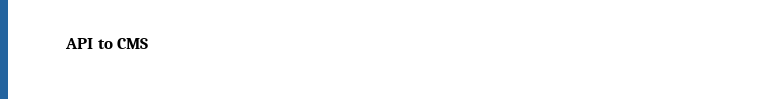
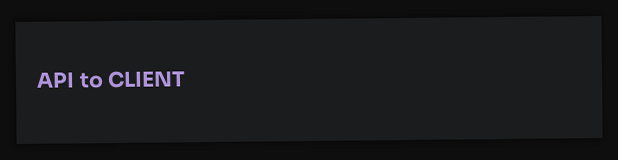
- API to CMS
+ API to CLIENT

